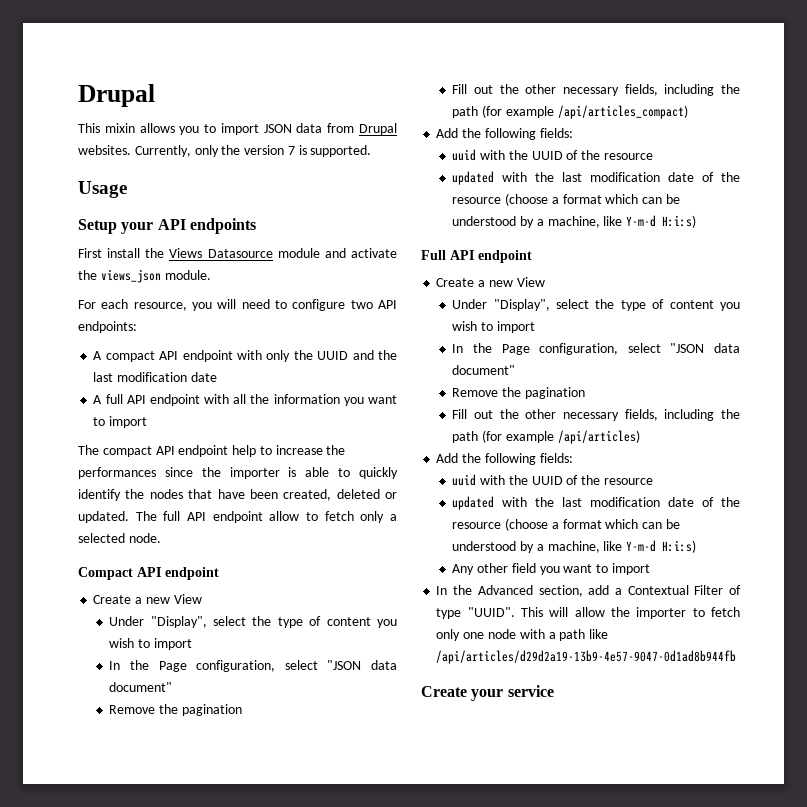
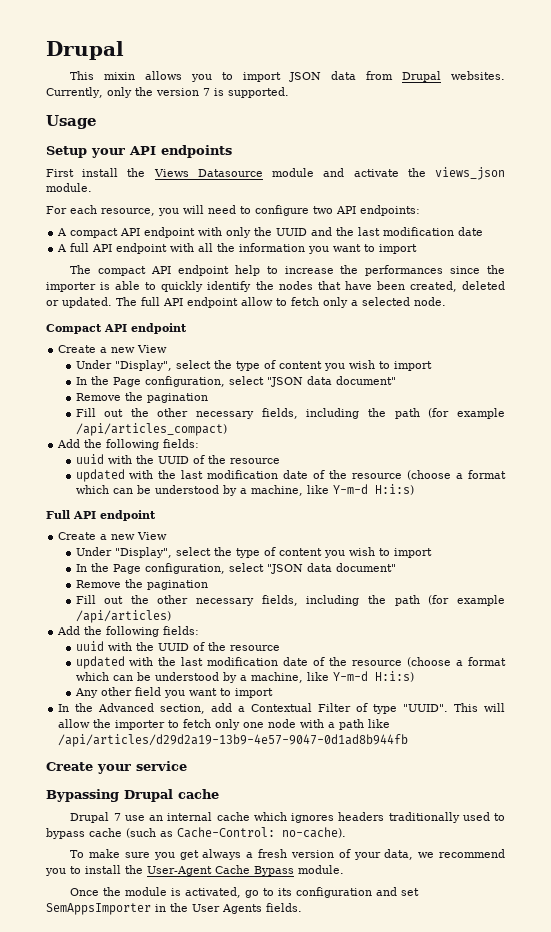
+ Bypassing Drupal cache
+ Drupal 7 use an internal cache which ignores headers traditionally used to bypass cache (such as Cache-Control: no-cache).
+ To make sure you get always a fresh version of your data, we recommend you to install the User-Agent Cache Bypass module.
+ Once the module is activated, go to its configuration and set SemAppsImporter in the User Agents fields.

